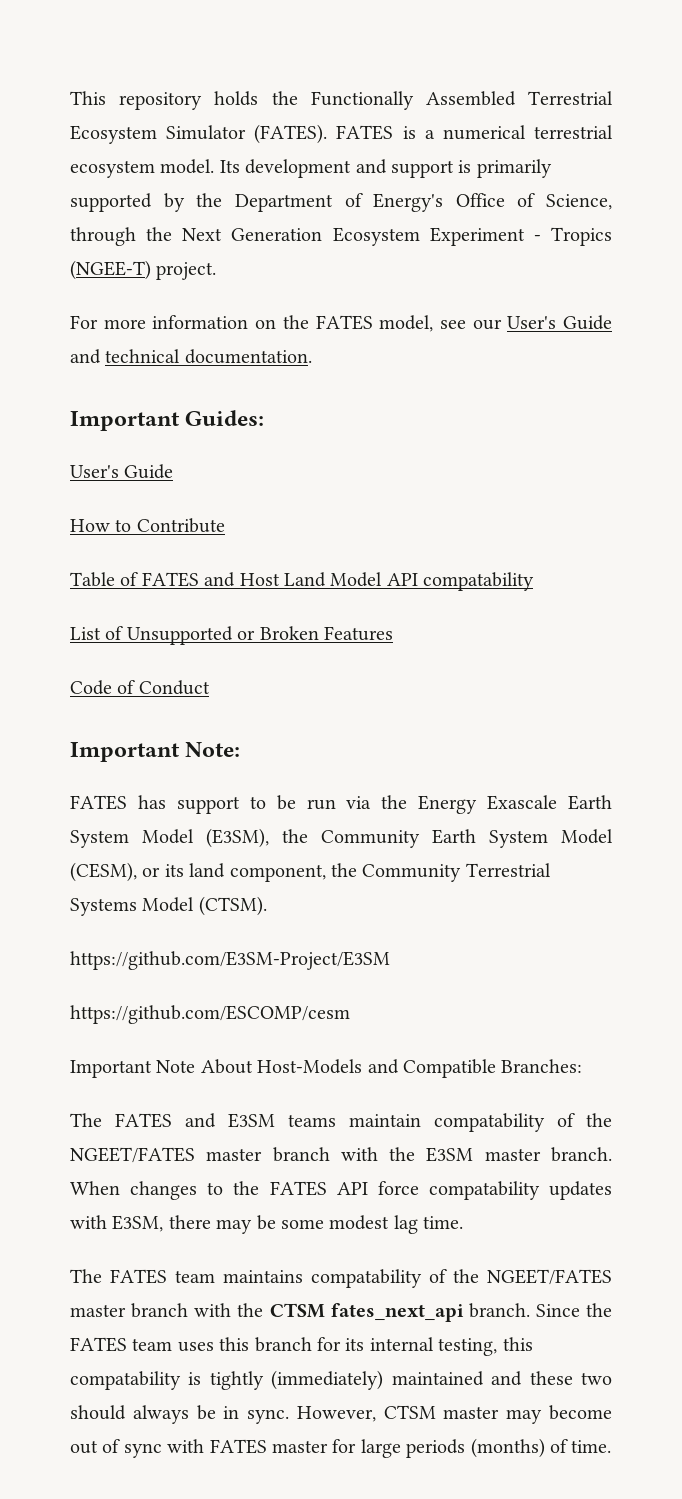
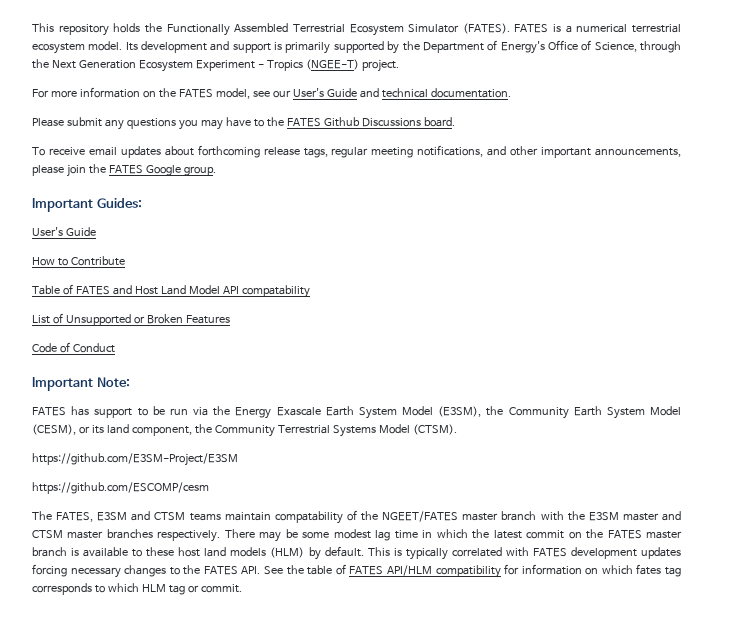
+ Please submit any questions you may have to the FATES Github Discussions board.
+ To receive email updates about forthcoming release tags, regular meeting notifications, and other important announcements, please join the FATES Google group.
- Important Note About Host-Models and Compatible Branches:
- The FATES and E3SM teams maintain compatability of the NGEET/FATES master branch with the E3SM master branch. When changes to the FATES API force compatability updates with E3SM, there may be some modest lag time.
- The FATES team maintains compatability of the NGEET/FATES master branch with the CTSM fates_next_api branch. Since the FATES team uses this branch for its internal testing, this compatability is tightly (immediately) maintained and these two should always be in sync. However, CTSM master may become out of sync with FATES master for large periods (months) of time.
+ The FATES, E3SM and CTSM teams maintain compatability of the NGEET/FATES master branch with the E3SM master and CTSM master branches respectively. There may be some modest lag time in which the latest commit on the FATES master branch is available to these host land models (HLM) by default. This is typically correlated with FATES development updates forcing necessary changes to the FATES API. See the table of FATES API/HLM compatibility for information on which fates tag corresponds to which HLM tag or commit.

